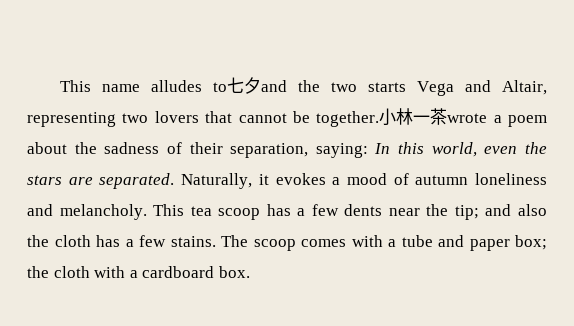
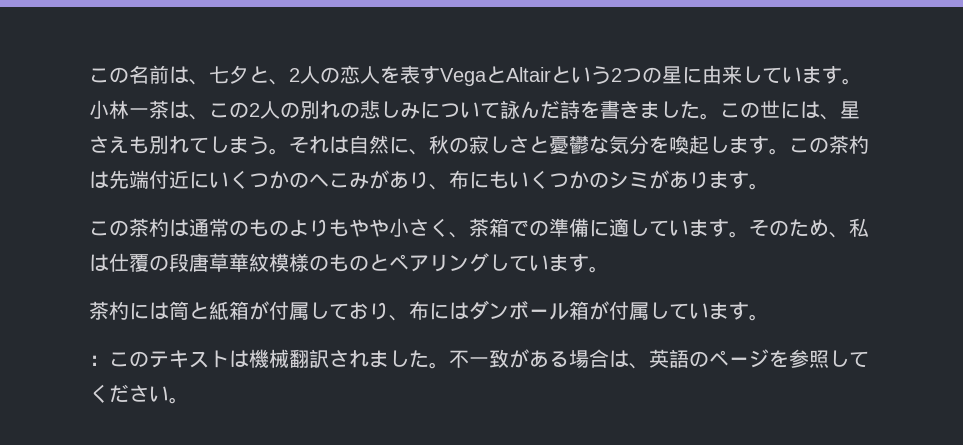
- This name alludes to七夕and the two starts Vega and Altair, representing two lovers that cannot be together.小林一茶wrote a poem about the sadness of their separation, saying: In this world, even the stars are separated. Naturally, it evokes a mood of autumn loneliness and melancholy. This tea scoop has a few dents near the tip; and also the cloth has a few stains. The scoop comes with a tube and paper box; the cloth with a cardboard box.
+ この名前は、七夕と、2人の恋人を表すVegaとAltairという2つの星に由来しています。小林一茶は、この2人の別れの悲しみについて詠んだ詩を書きました。この世には、星さえも別れてしまう。それは自然に、秋の寂しさと憂鬱な気分を喚起します。この茶杓は先端付近にいくつかのへこみがあり、布にもいくつかのシミがあります。
+ この茶杓は通常のものよりもやや小さく、茶箱での準備に適しています。そのため、私は仕覆の段唐草華紋模様のものとペアリングしています。
+ 茶杓には筒と紙箱が付属しており、布にはダンボール箱が付属しています。
+ ：このテキストは機械翻訳されました。不一致がある場合は、英語のページを参照してください。

